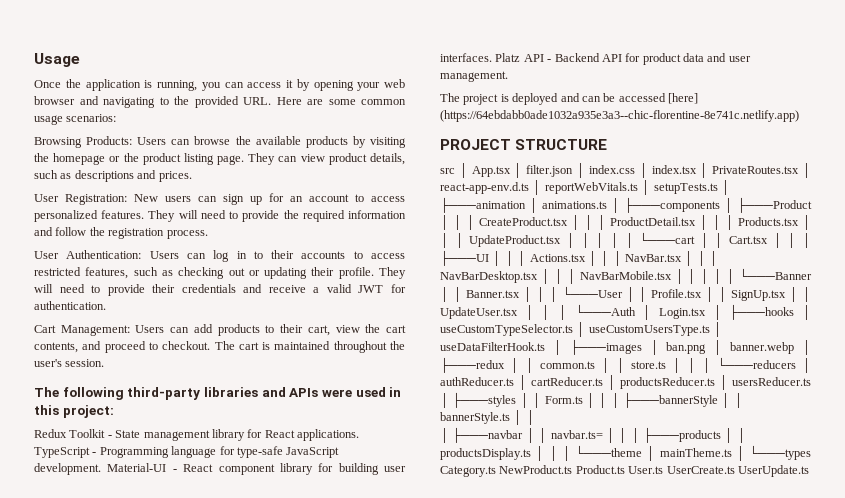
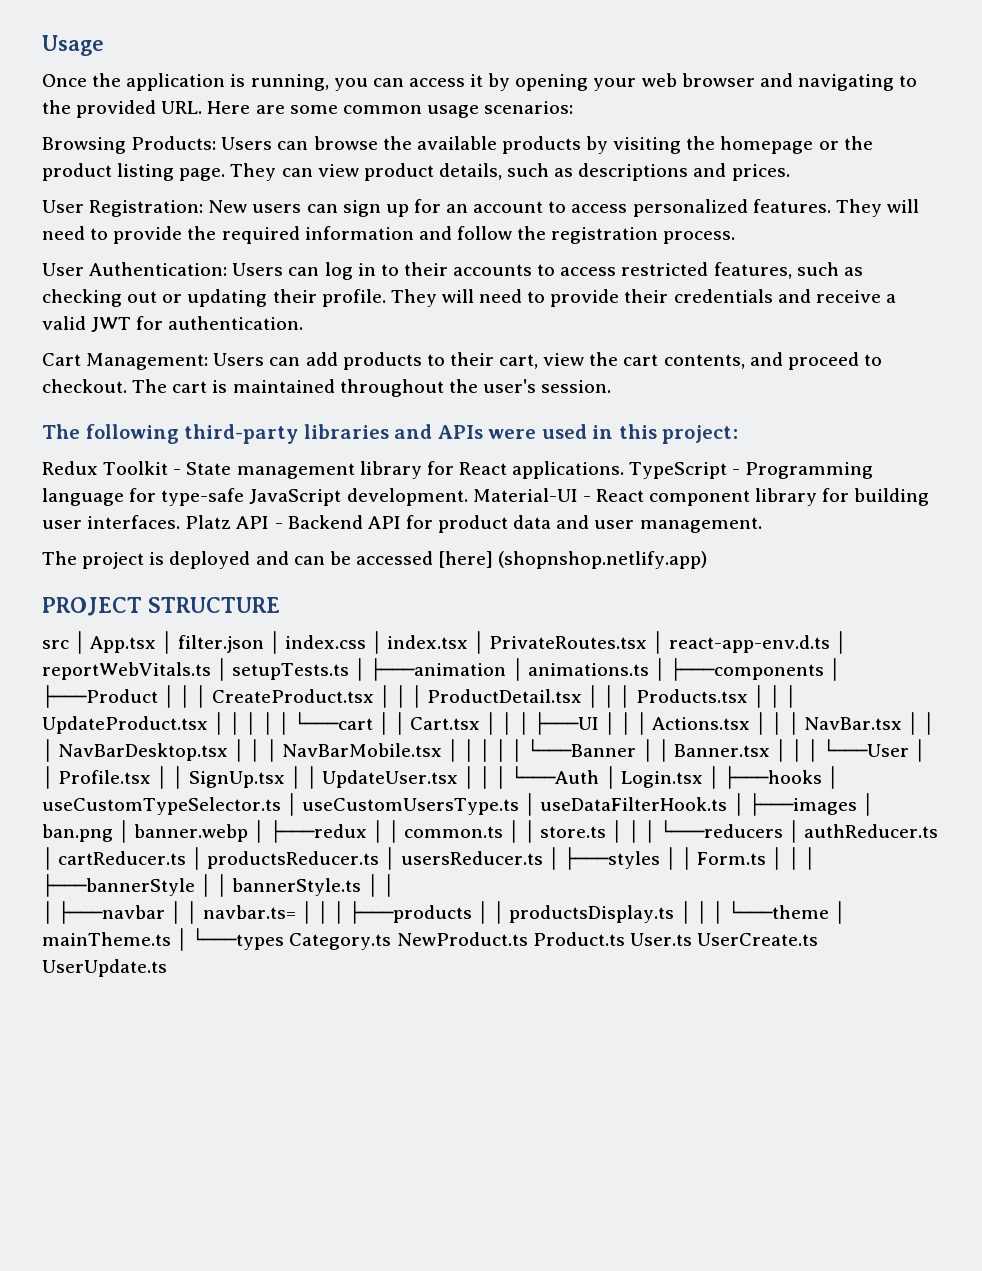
- The project is deployed and can be accessed [here] (https://64ebdabb0ade1032a935e3a3--chic-florentine-8e741c.netlify.app)
+ The project is deployed and can be accessed [here] (shopnshop.netlify.app)

